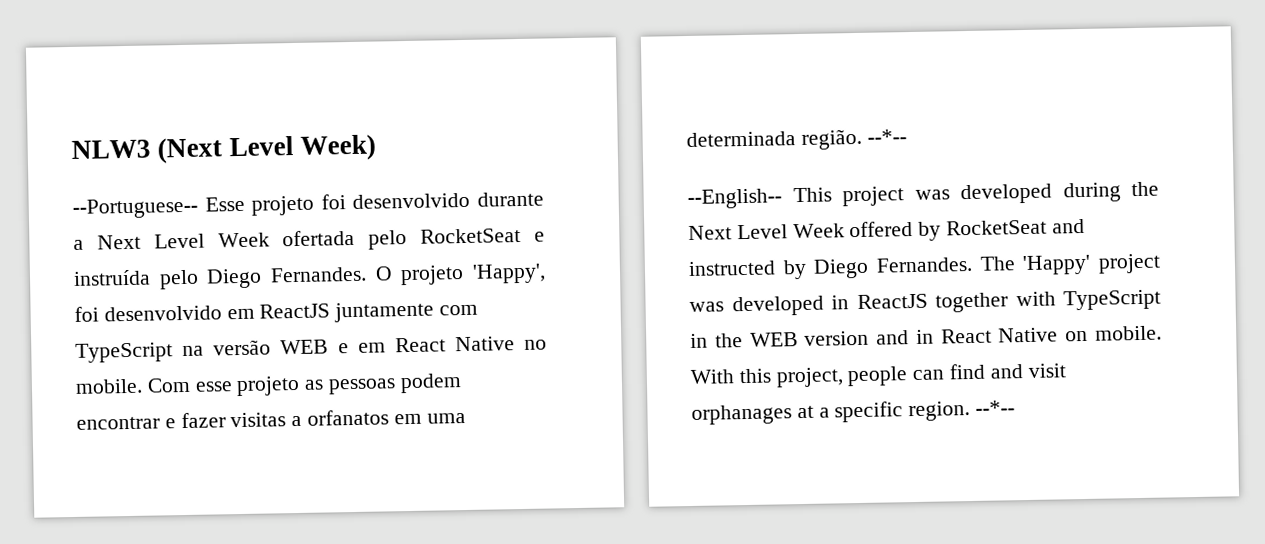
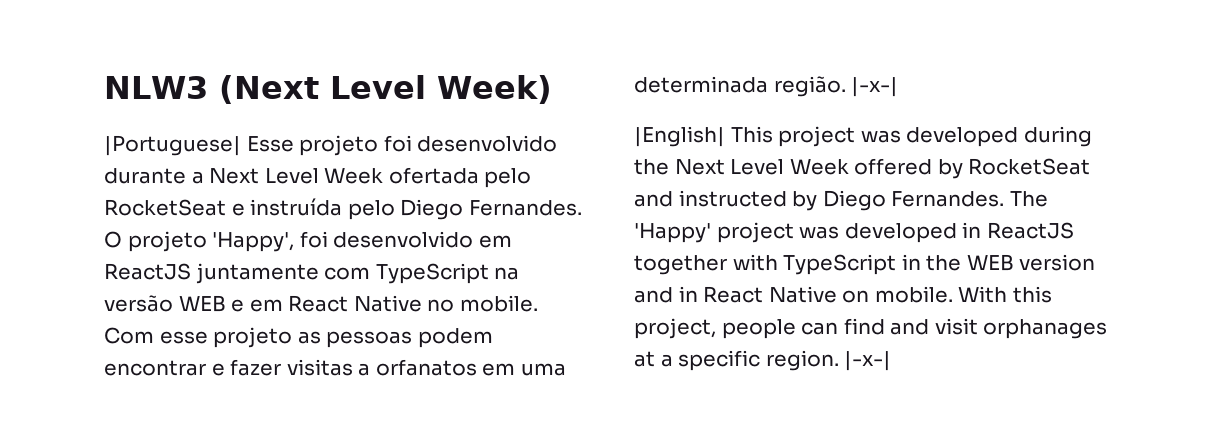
- --Portuguese-- Esse projeto foi desenvolvido durante a Next Level Week ofertada pelo RocketSeat e instruída pelo Diego Fernandes.
+ |Portuguese| Esse projeto foi desenvolvido durante a Next Level Week ofertada pelo RocketSeat e instruída pelo Diego Fernandes.
- Com esse projeto as pessoas podem encontrar e fazer visitas a orfanatos em uma determinada região. --*--
- --English-- This project was developed during the Next Level Week offered by RocketSeat and instructed by Diego Fernandes.
+ Com esse projeto as pessoas podem encontrar e fazer visitas a orfanatos em uma determinada região. |-x-|
+ |English| This project was developed during the Next Level Week offered by RocketSeat and instructed by Diego Fernandes.
- With this project, people can find and visit orphanages at a specific region. --*--
+ With this project, people can find and visit orphanages at a specific region. |-x-|

